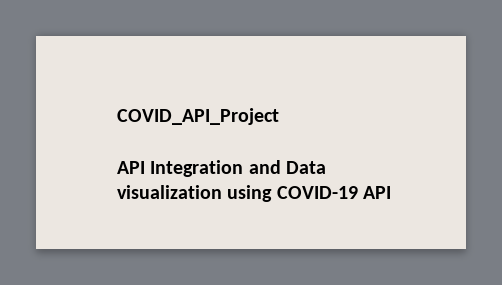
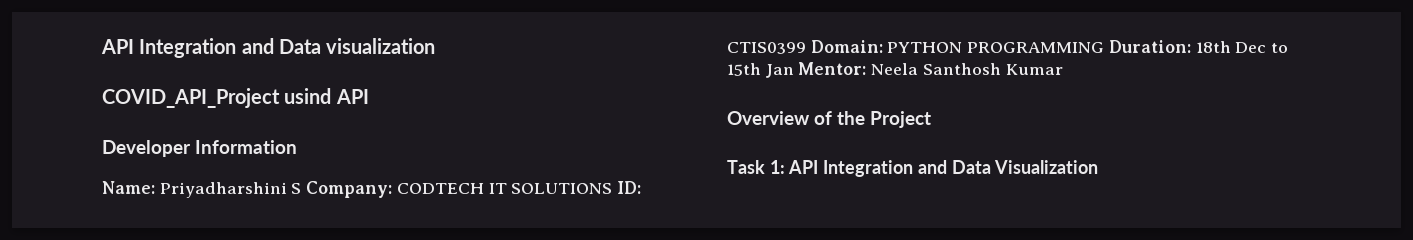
- COVID_API_Project
- API Integration and Data visualization using COVID-19 API
+ API Integration and Data visualization
+ COVID_API_Project usind API
+ Developer Information
+ Name: Priyadharshini S Company: CODTECH IT SOLUTIONS ID: CTIS0399 Domain: PYTHON PROGRAMMING Duration: 18th Dec to 15th Jan Mentor: Neela Santhosh Kumar
+ Overview of the Project
+ Task 1: API Integration and Data Visualization

